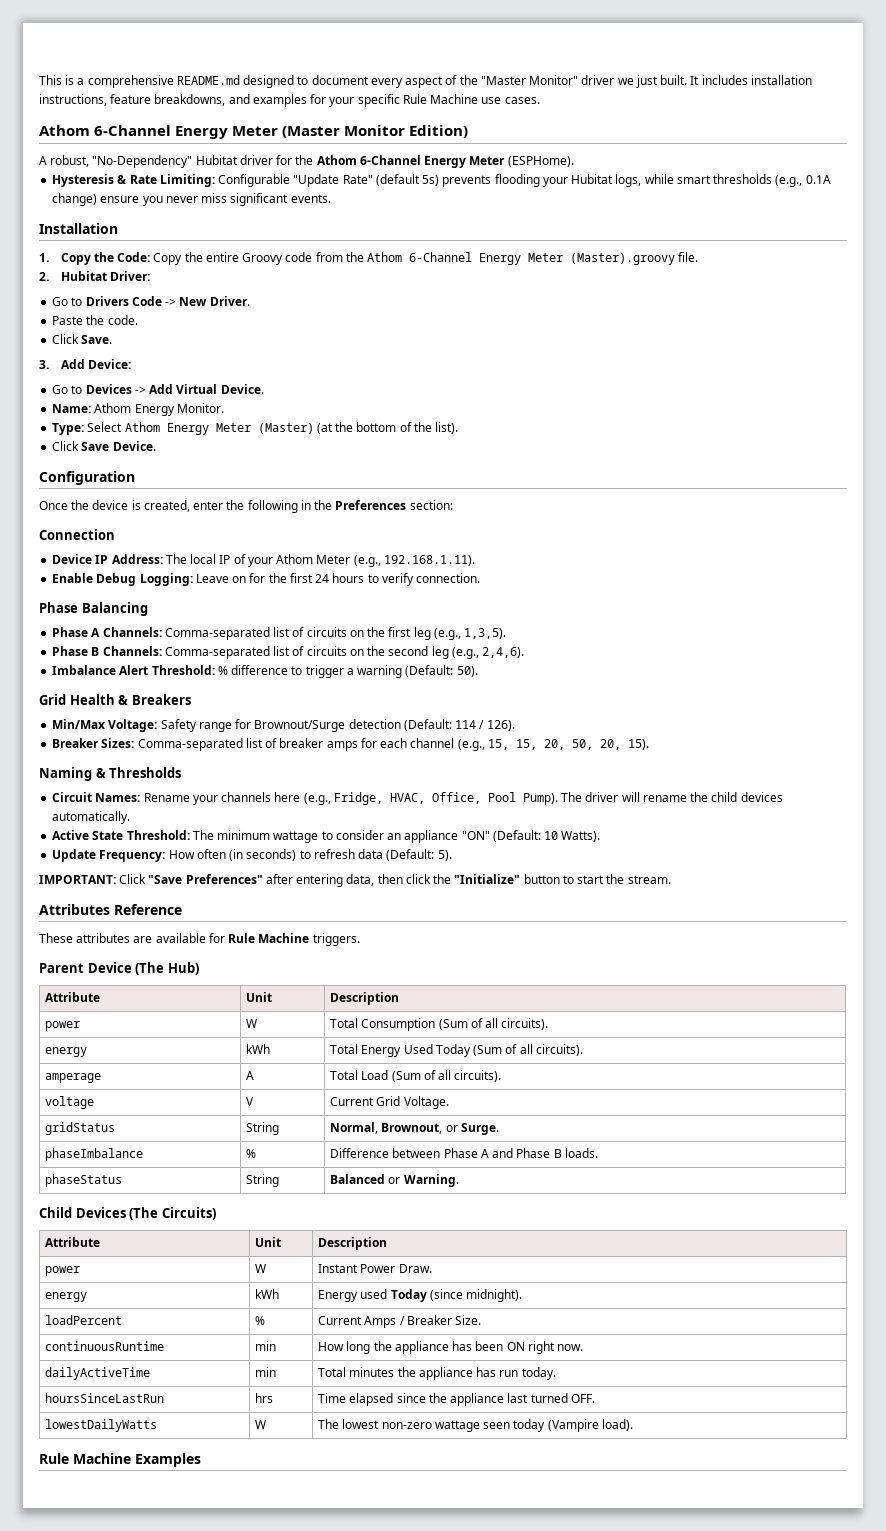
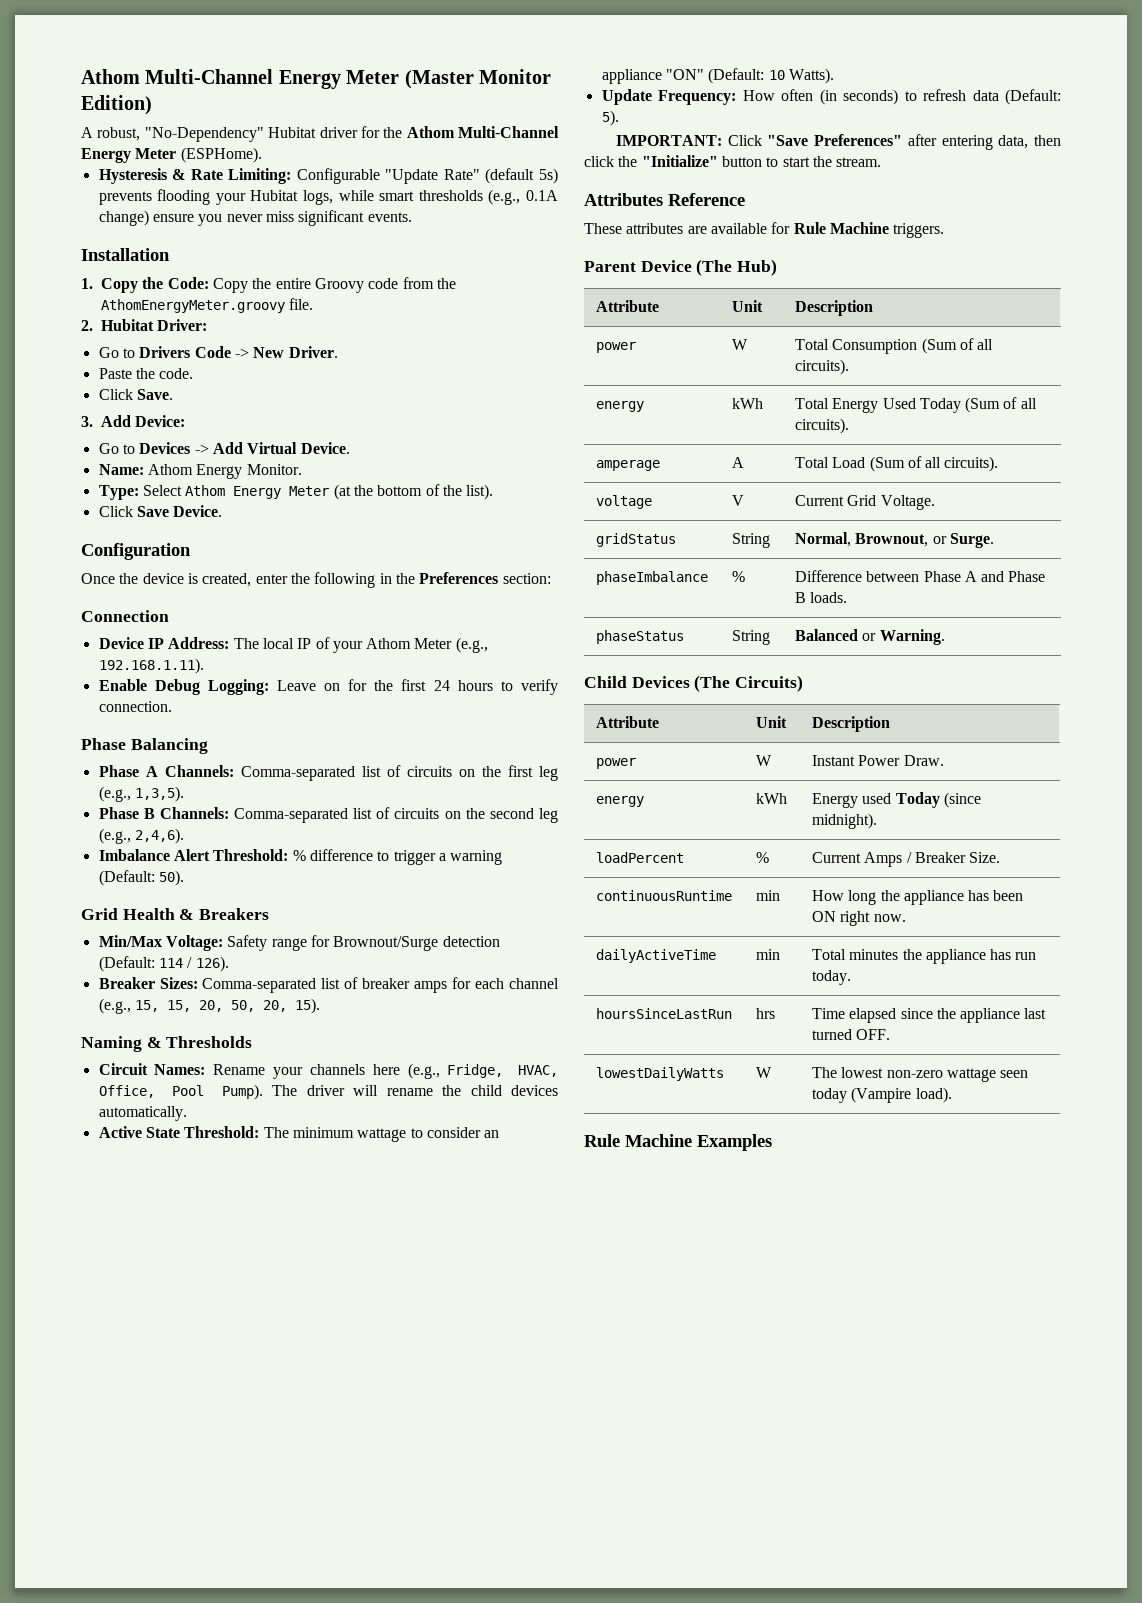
- This is a comprehensive README.md designed to document every aspect of the "Master Monitor" driver we just built. It includes installation instructions, feature breakdowns, and examples for your specific Rule Machine use cases.
- Athom 6-Channel Energy Meter (Master Monitor Edition)
+ Athom Multi-Channel Energy Meter (Master Monitor Edition)
- A robust, "No-Dependency" Hubitat driver for the Athom 6-Channel Energy Meter (ESPHome).
+ A robust, "No-Dependency" Hubitat driver for the Athom Multi-Channel Energy Meter (ESPHome).
- 1. Copy the Code: Copy the entire Groovy code from the Athom 6-Channel Energy Meter (Master).groovy file.
+ 1. Copy the Code: Copy the entire Groovy code from the AthomEnergyMeter.groovy file.
- Type: Select Athom Energy Meter (Master) (at the bottom of the list).
+ Type: Select Athom Energy Meter (at the bottom of the list).

